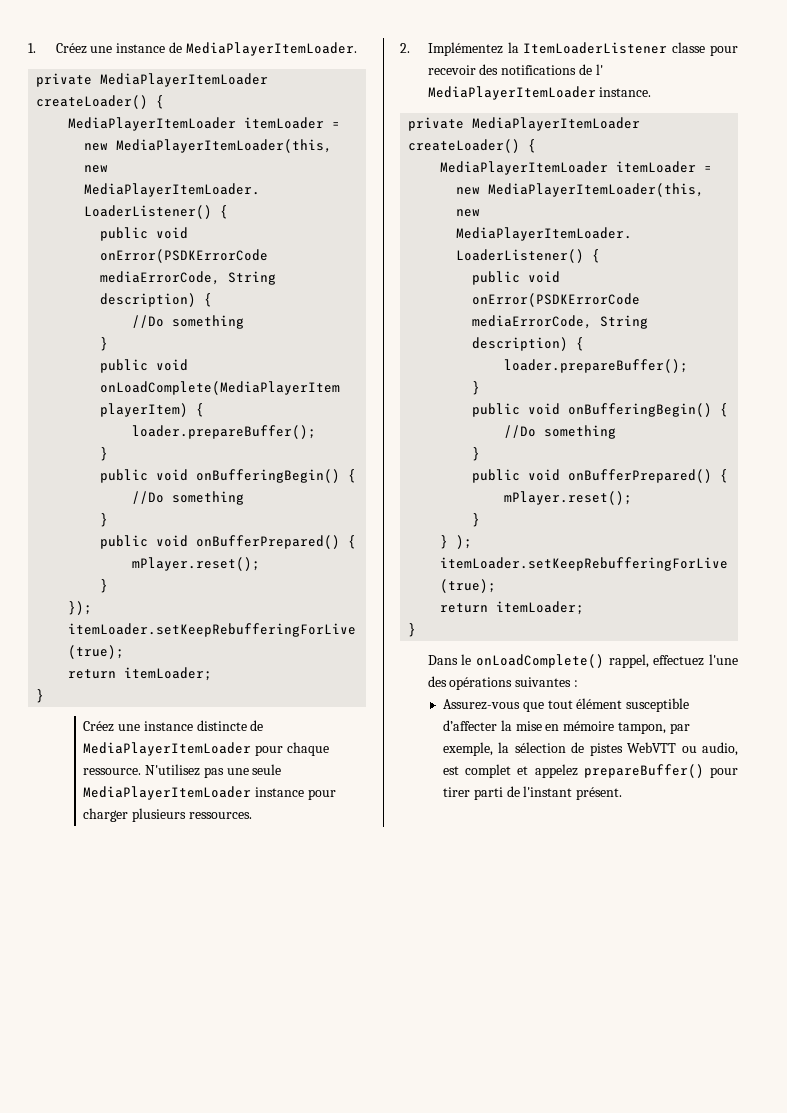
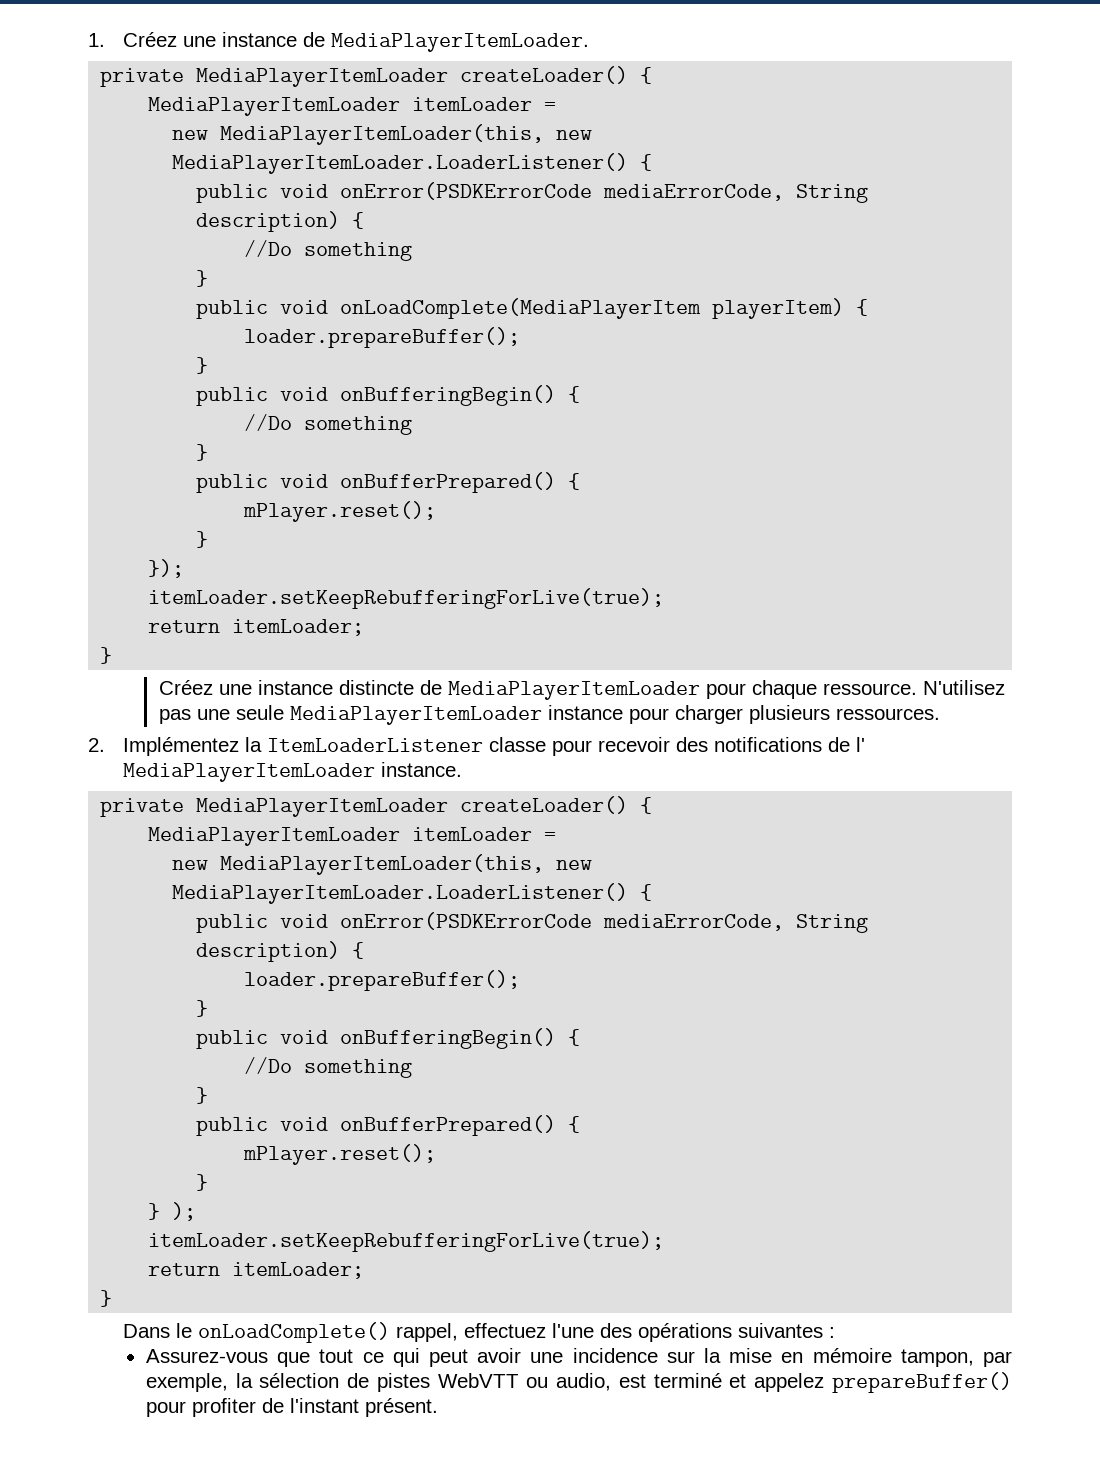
- Assurez-vous que tout élément susceptible d’affecter la mise en mémoire tampon, par exemple, la sélection de pistes WebVTT ou audio, est complet et appelez prepareBuffer() pour tirer parti de l'instant présent.
+ Assurez-vous que tout ce qui peut avoir une incidence sur la mise en mémoire tampon, par exemple, la sélection de pistes WebVTT ou audio, est terminé et appelez prepareBuffer() pour profiter de l'instant présent.

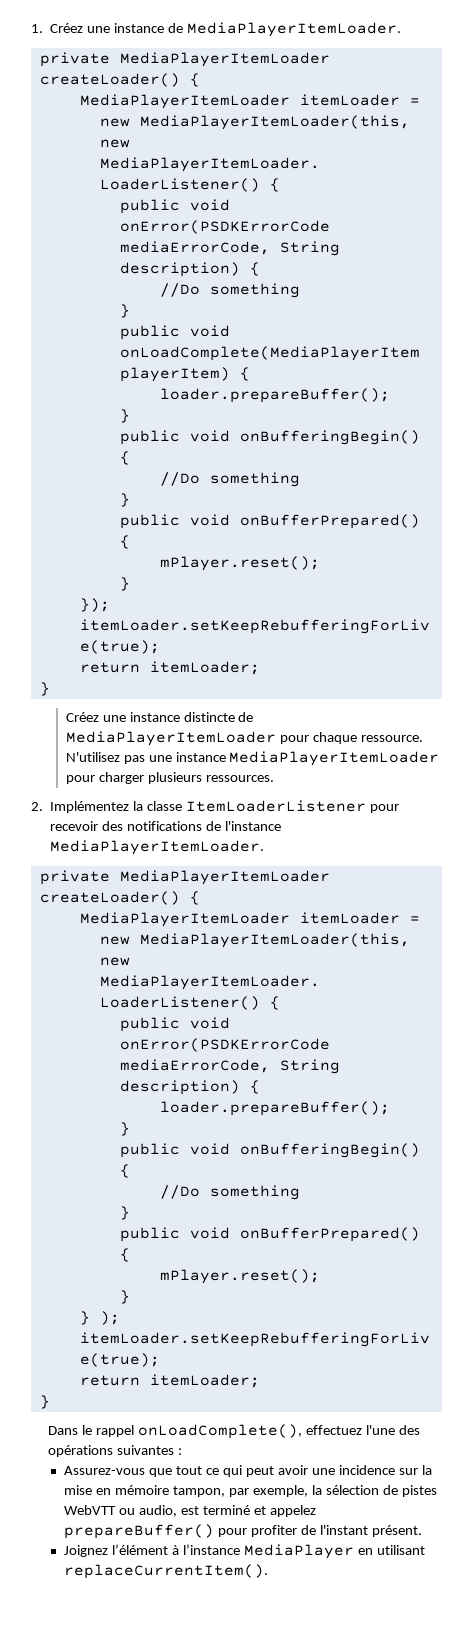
- N'utilisez pas une seule MediaPlayerItemLoader instance pour charger plusieurs ressources.
+ N'utilisez pas une instance MediaPlayerItemLoader pour charger plusieurs ressources.
- 2. Implémentez la ItemLoaderListener classe pour recevoir des notifications de l' MediaPlayerItemLoader instance.
+ 2. Implémentez la classe ItemLoaderListener pour recevoir des notifications de l'instance MediaPlayerItemLoader.
- Dans le onLoadComplete() rappel, effectuez l'une des opérations suivantes :
+ Dans le rappel onLoadComplete(), effectuez l'une des opérations suivantes :
+ Joignez l’élément à l’instance MediaPlayer en utilisant replaceCurrentItem().

